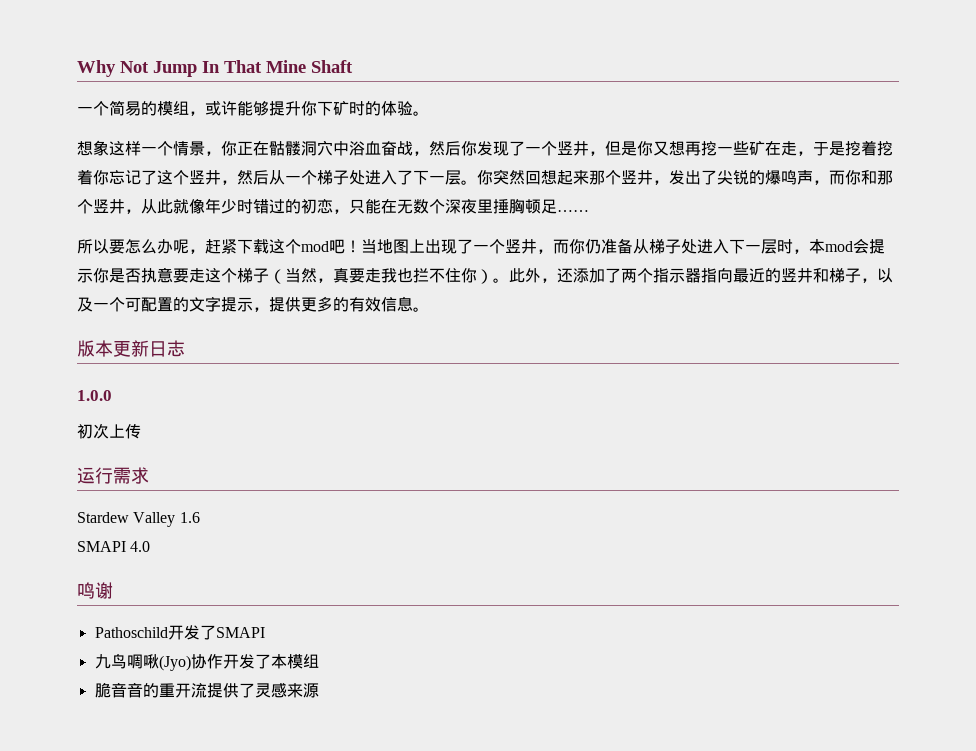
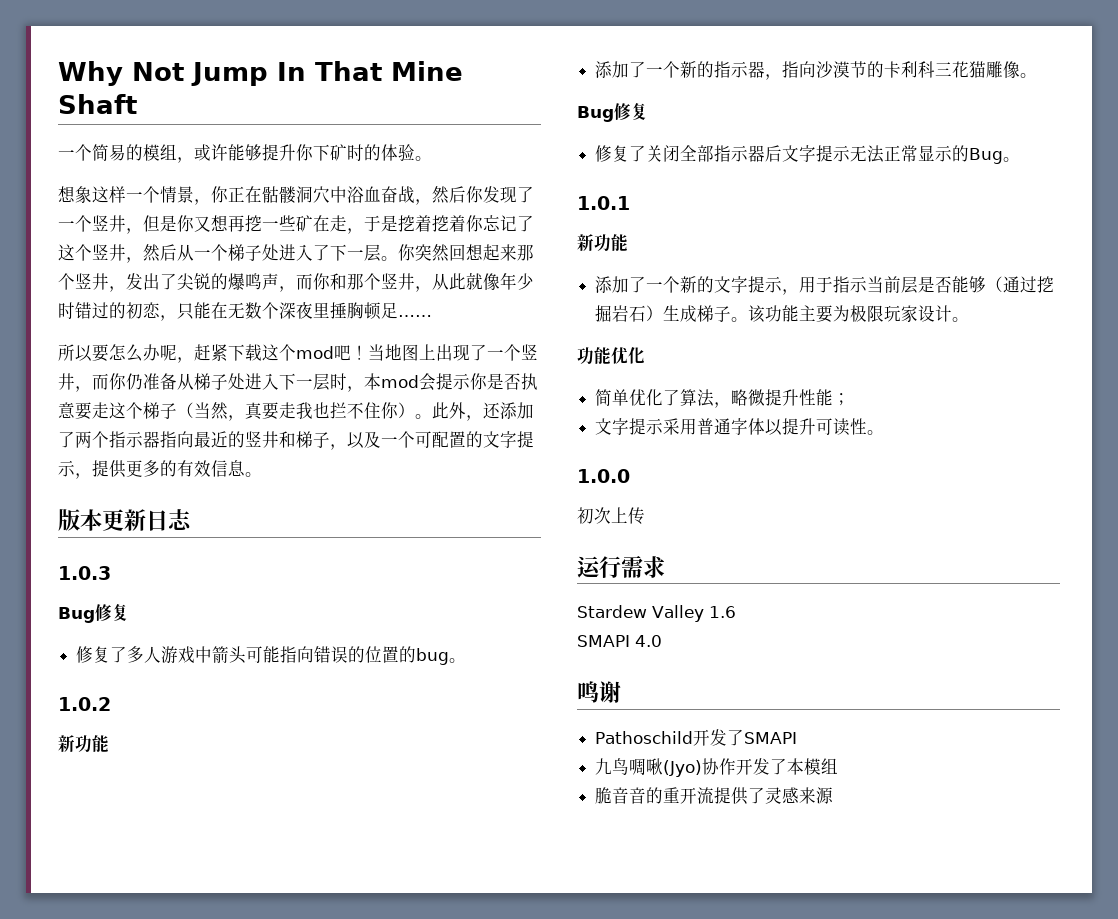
+ 1.0.3
+ Bug修复
+ 修复了多人游戏中箭头可能指向错误的位置的bug。
+ 1.0.2
+ 新功能
+ 添加了一个新的指示器，指向沙漠节的卡利科三花猫雕像。
+ Bug修复
+ 修复了关闭全部指示器后文字提示无法正常显示的Bug。
+ 1.0.1
+ 新功能
+ 添加了一个新的文字提示，用于指示当前层是否能够（通过挖掘岩石）生成梯子。该功能主要为极限玩家设计。
+ 功能优化
+ 简单优化了算法，略微提升性能；
+ 文字提示采用普通字体以提升可读性。

